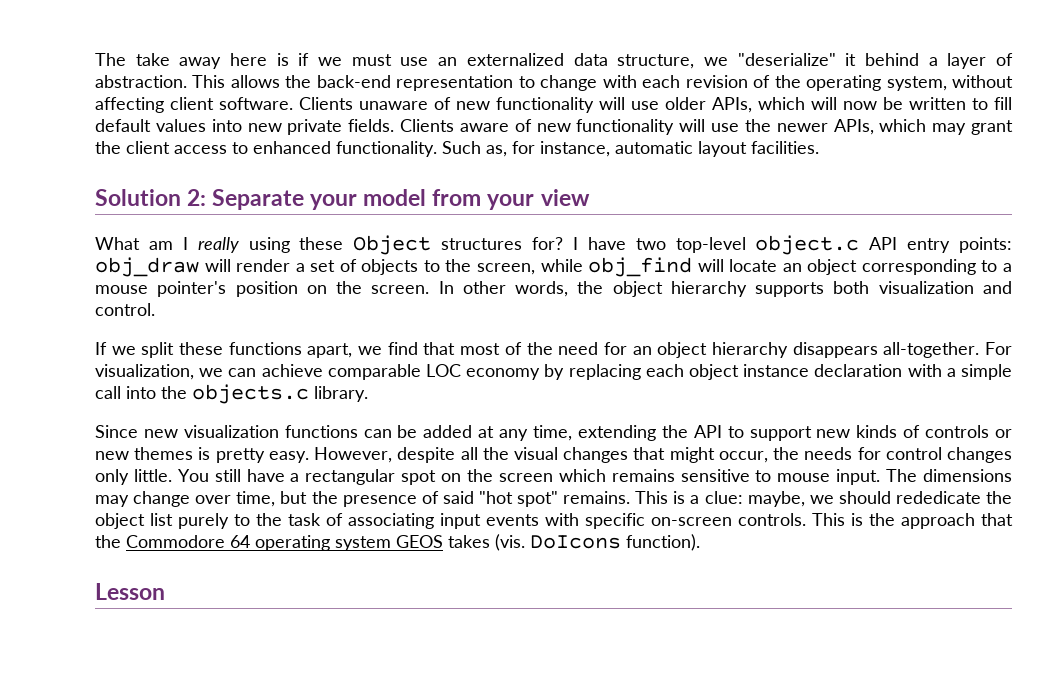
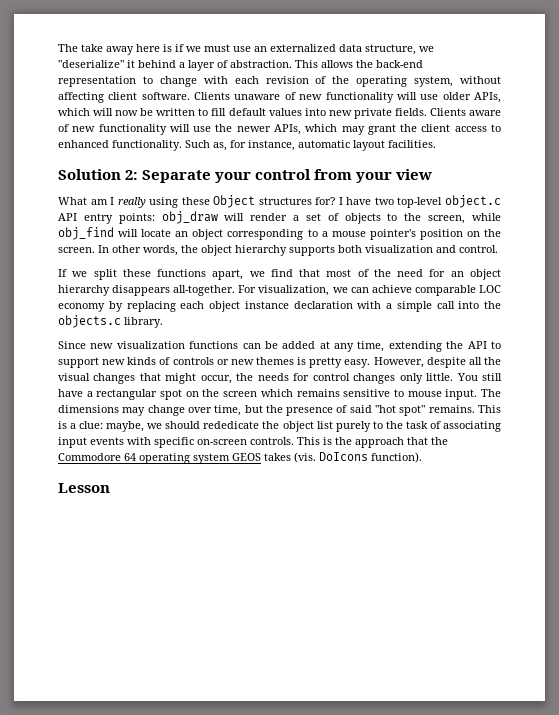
- Solution 2: Separate your model from your view
+ Solution 2: Separate your control from your view

